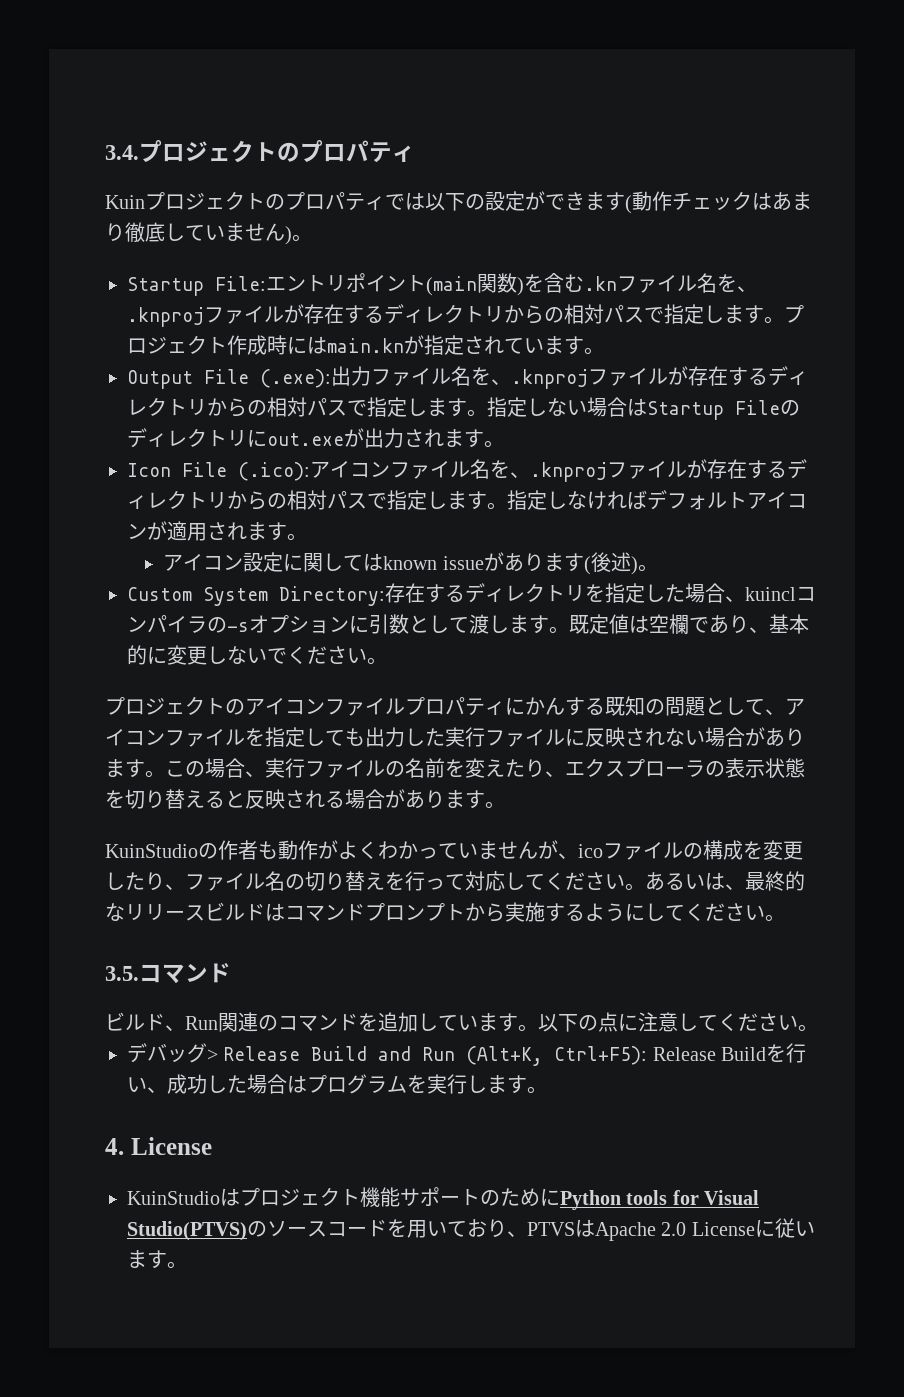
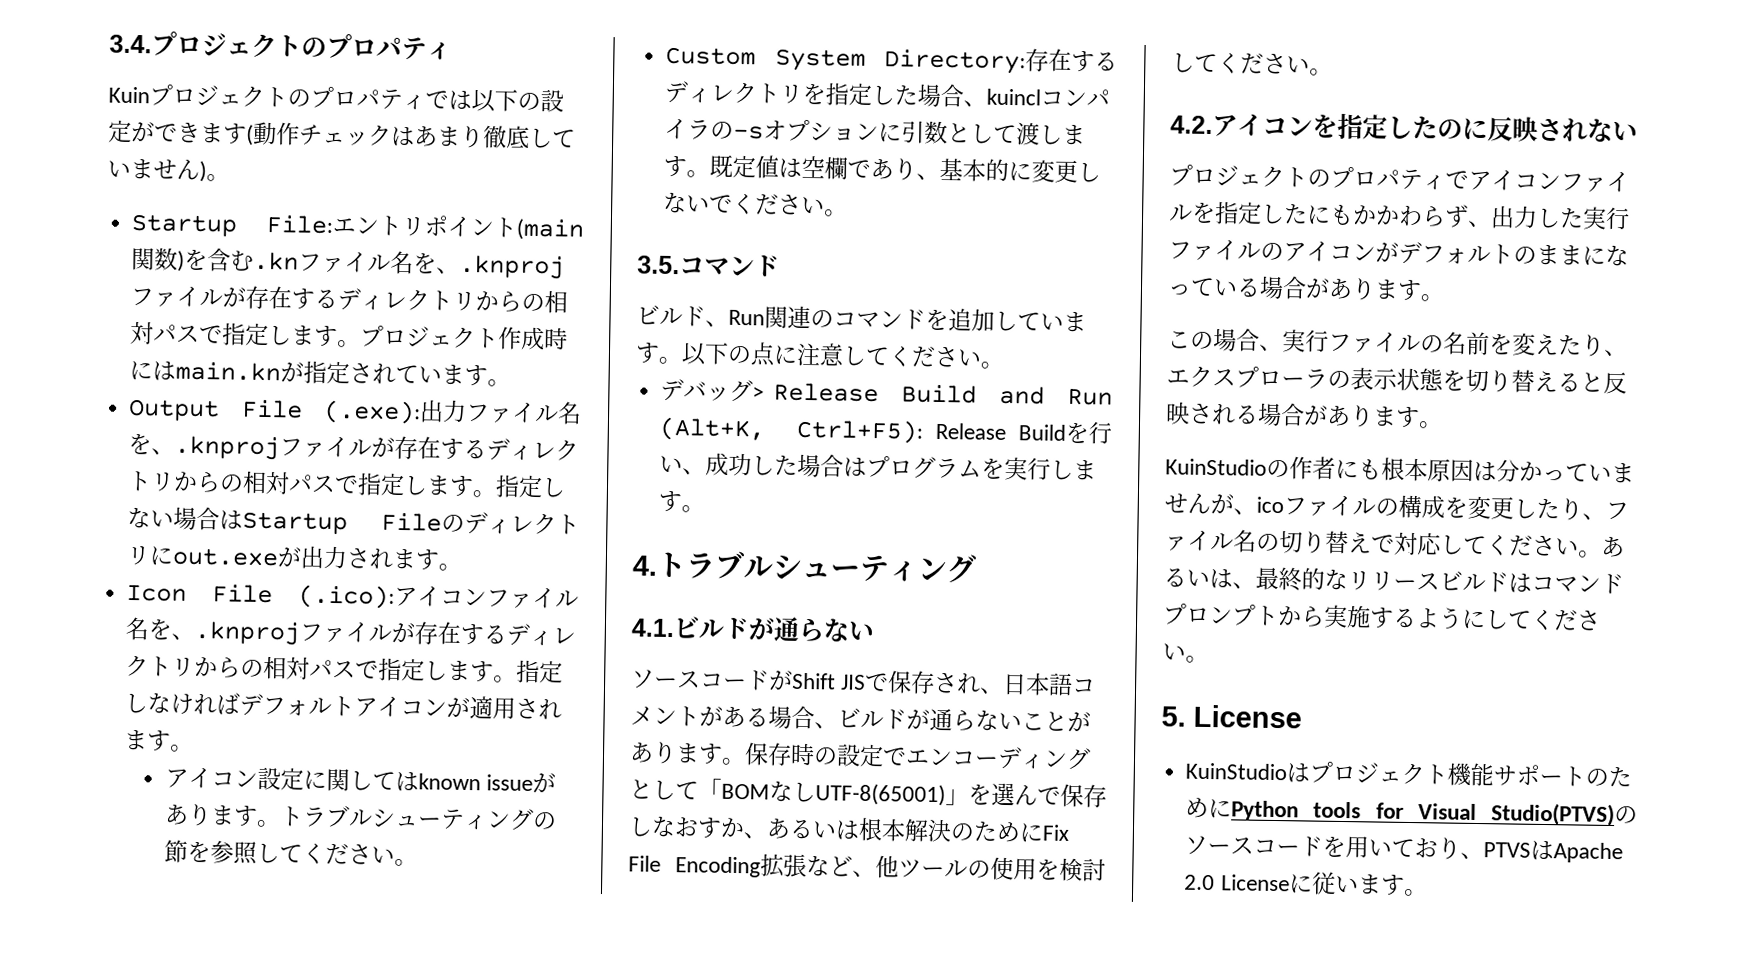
- アイコン設定に関してはknown issueがあります(後述)。
+ アイコン設定に関してはknown issueがあります。トラブルシューティングの節を参照してください。
- プロジェクトのアイコンファイルプロパティにかんする既知の問題として、アイコンファイルを指定しても出力した実行ファイルに反映されない場合があります。この場合、実行ファイルの名前を変えたり、エクスプローラの表示状態を切り替えると反映される場合があります。
- KuinStudioの作者も動作がよくわかっていませんが、icoファイルの構成を変更したり、ファイル名の切り替えを行って対応してください。あるいは、最終的なリリースビルドはコマンドプロンプトから実施するようにしてください。
- 4. License
+ 4.トラブルシューティング
+ 4.1.ビルドが通らない
+ ソースコードがShift JISで保存され、日本語コメントがある場合、ビルドが通らないことがあります。保存時の設定でエンコーディングとして「BOMなしUTF-8(65001)」を選んで保存しなおすか、あるいは根本解決のためにFix File Encoding拡張など、他ツールの使用を検討してください。
+ 4.2.アイコンを指定したのに反映されない
+ プロジェクトのプロパティでアイコンファイルを指定したにもかかわらず、出力した実行ファイルのアイコンがデフォルトのままになっている場合があります。
+ この場合、実行ファイルの名前を変えたり、エクスプローラの表示状態を切り替えると反映される場合があります。
+ KuinStudioの作者にも根本原因は分かっていませんが、icoファイルの構成を変更したり、ファイル名の切り替えで対応してください。あるいは、最終的なリリースビルドはコマンドプロンプトから実施するようにしてください。
+ 5. License

